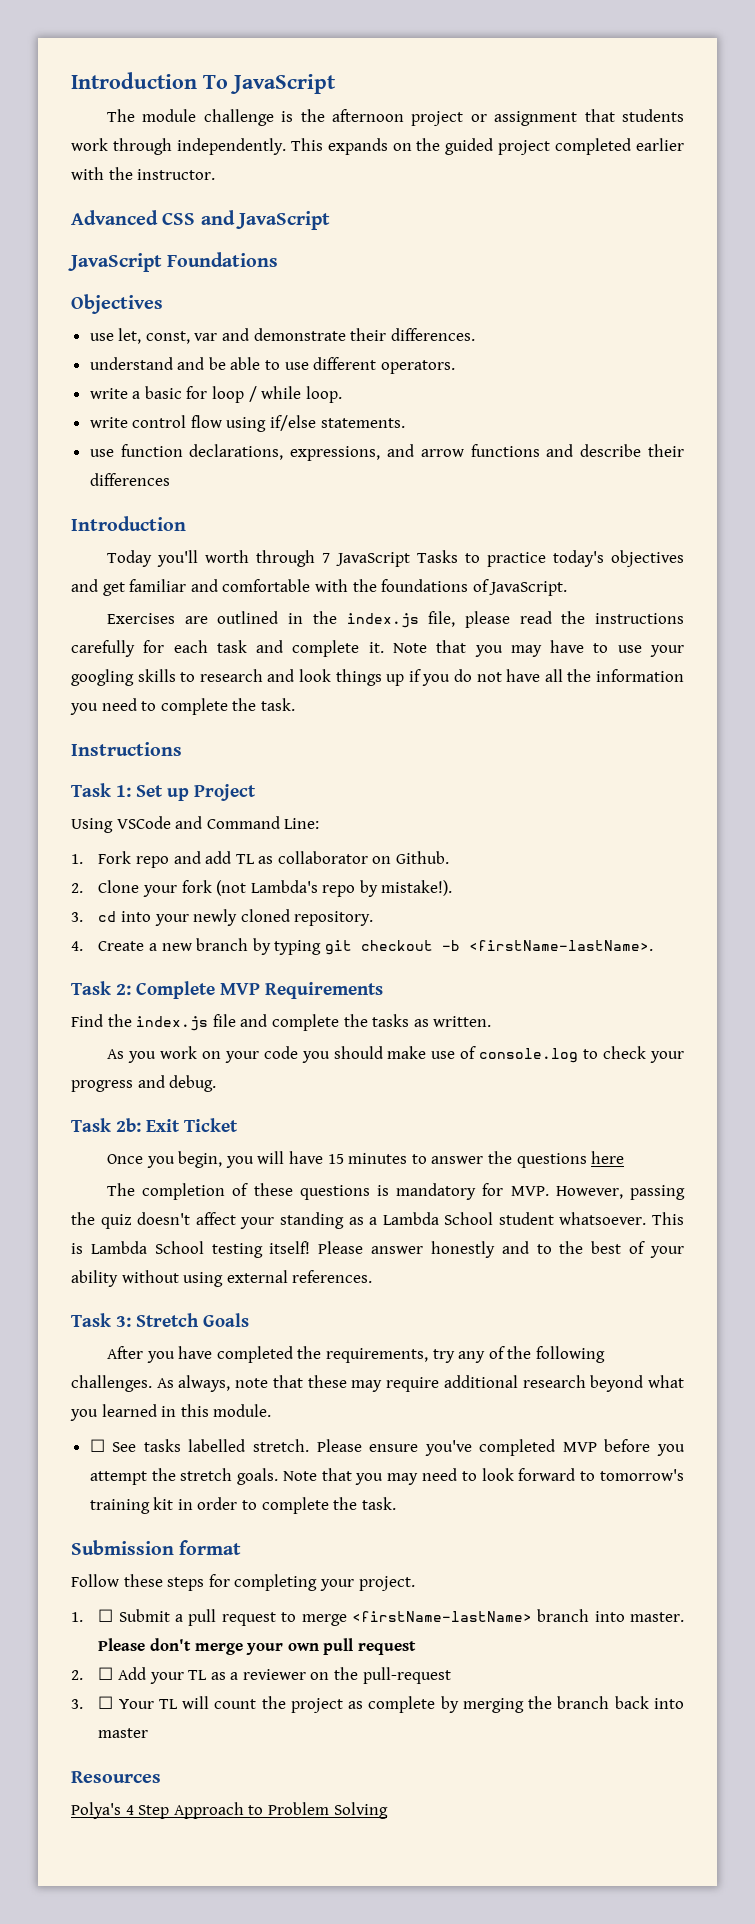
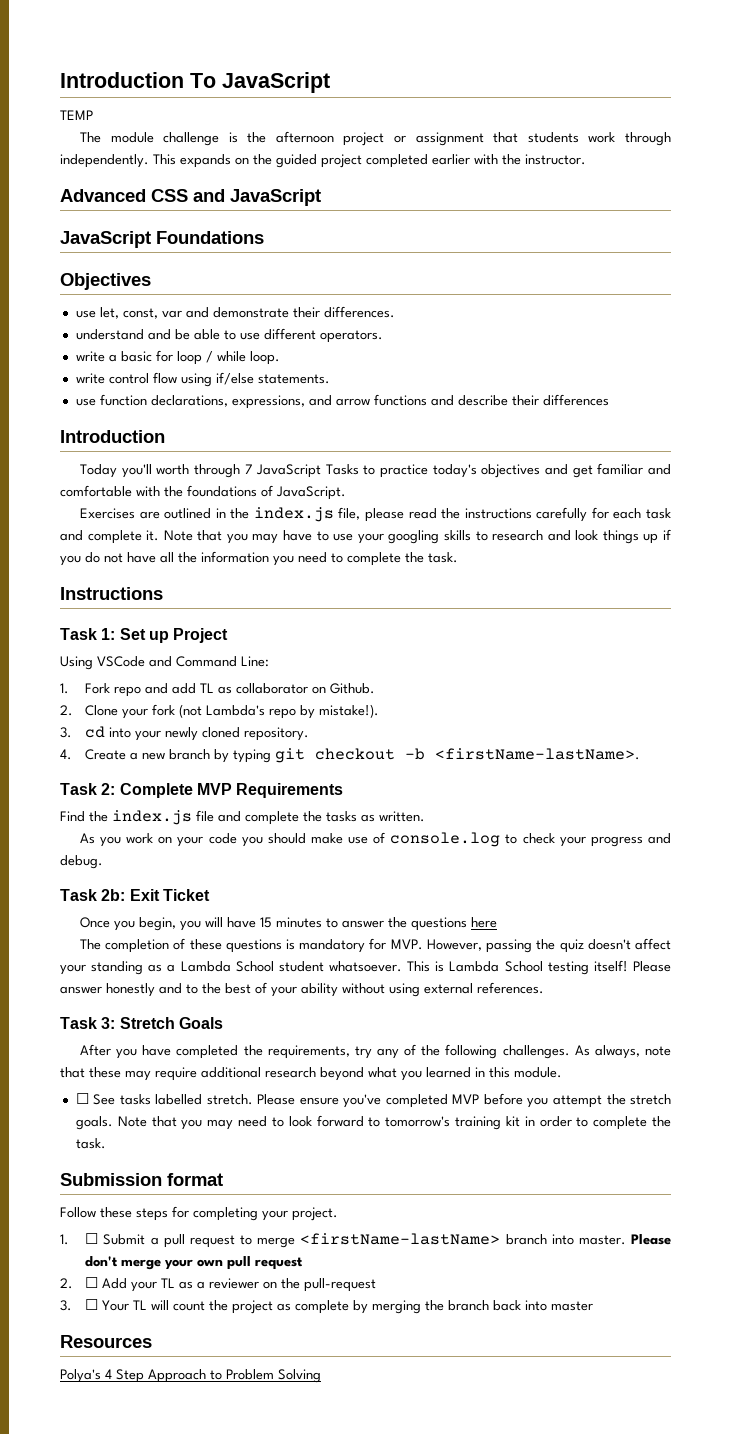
+ TEMP

